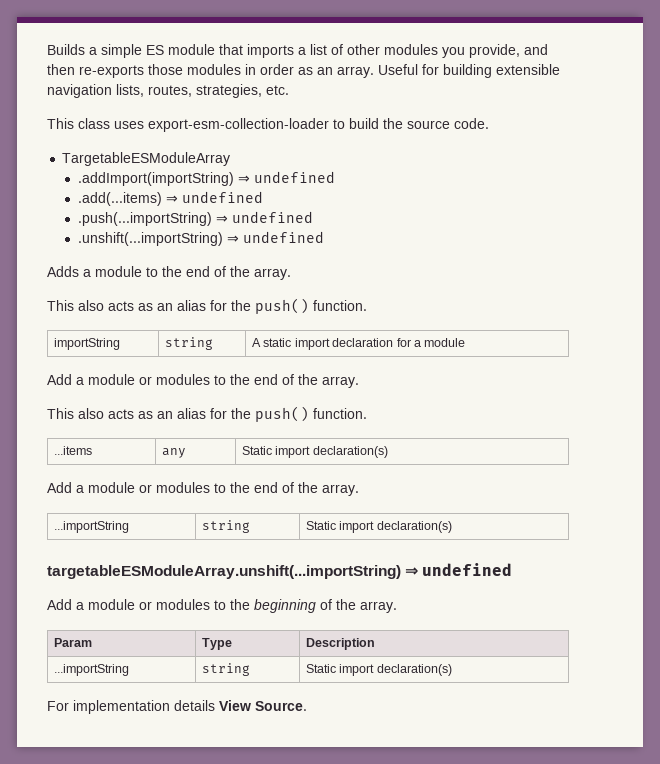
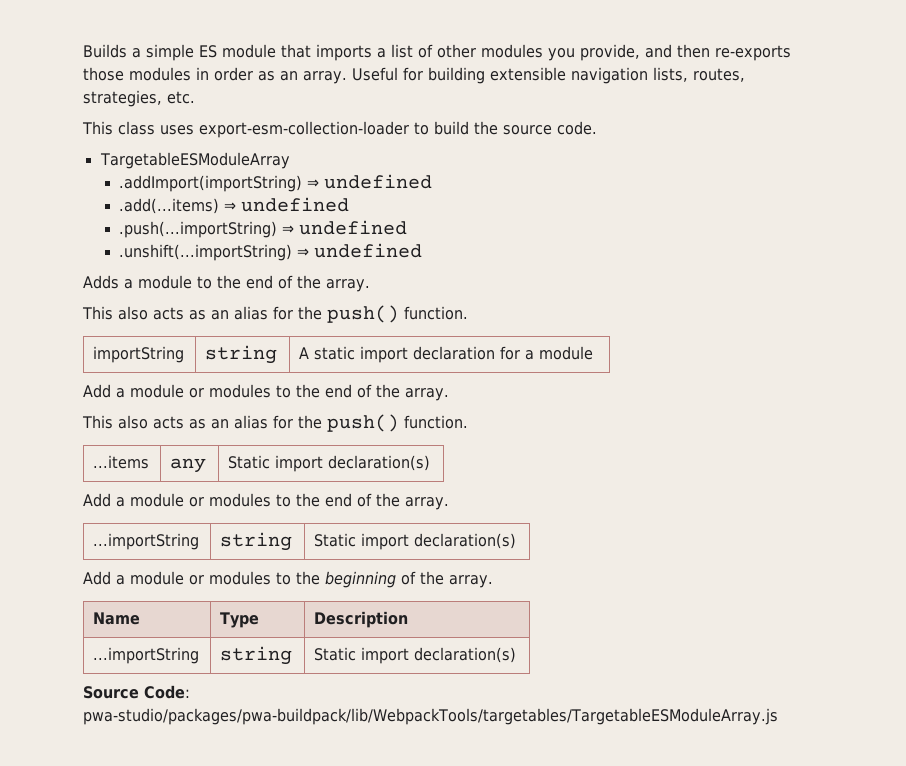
- targetableESModuleArray.unshift(...importString) ⇒ undefined
- Param | Type | Description
+ Name | Type | Description
- For implementation details View Source.
+ Source Code: pwa-studio/packages/pwa-buildpack/lib/WebpackTools/targetables/TargetableESModuleArray.js

